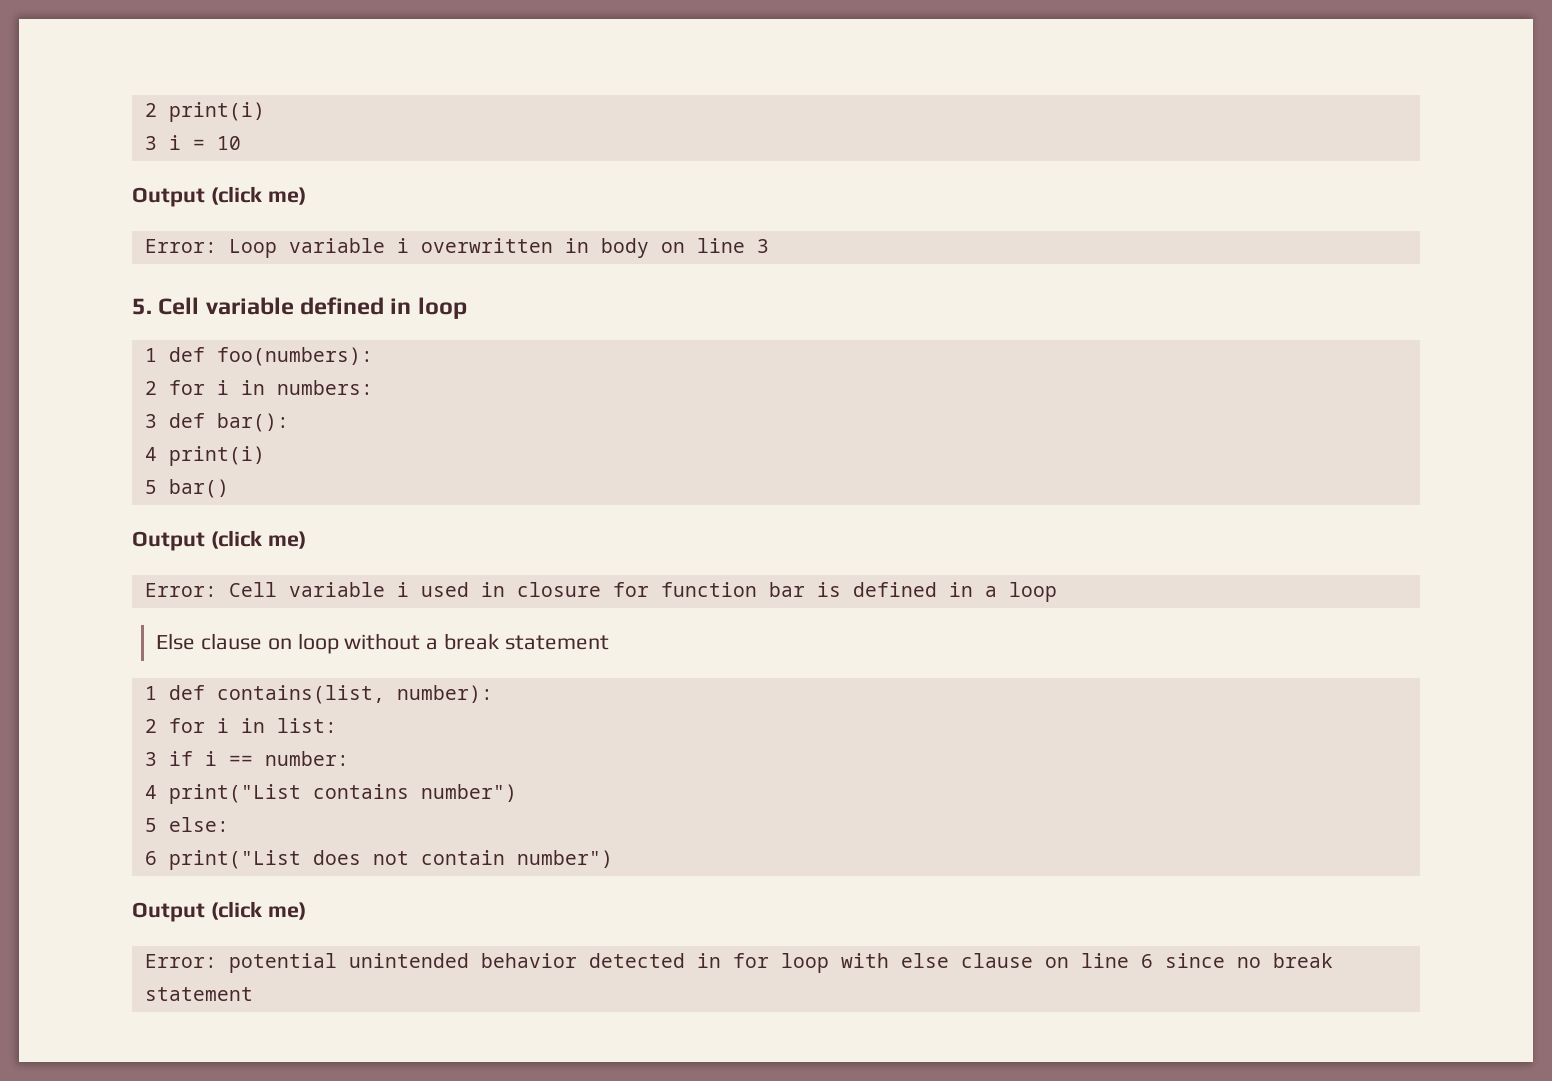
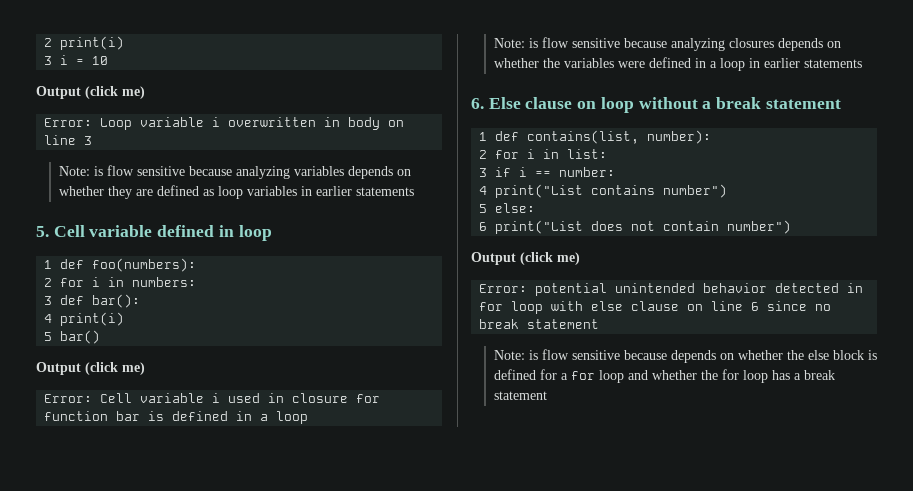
+ Note: is flow sensitive because analyzing variables depends on whether they are defined as loop variables in earlier statements
- Else clause on loop without a break statement
+ Note: is flow sensitive because analyzing closures depends on whether the variables were defined in a loop in earlier statements
+ 6. Else clause on loop without a break statement
+ Note: is flow sensitive because depends on whether the else block is defined for a for loop and whether the for loop has a break statement

